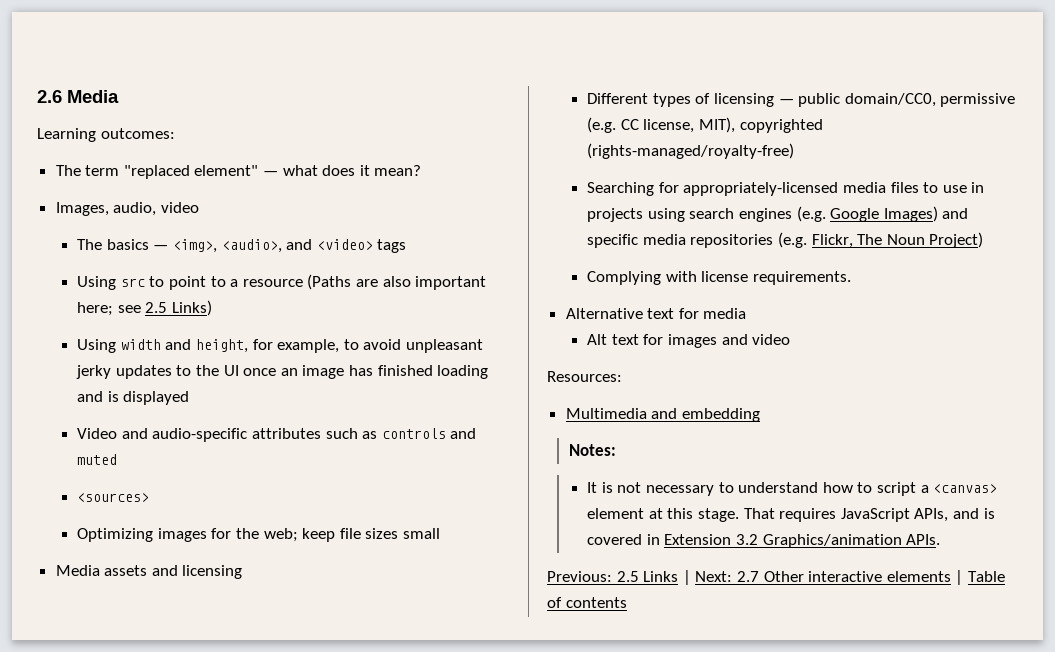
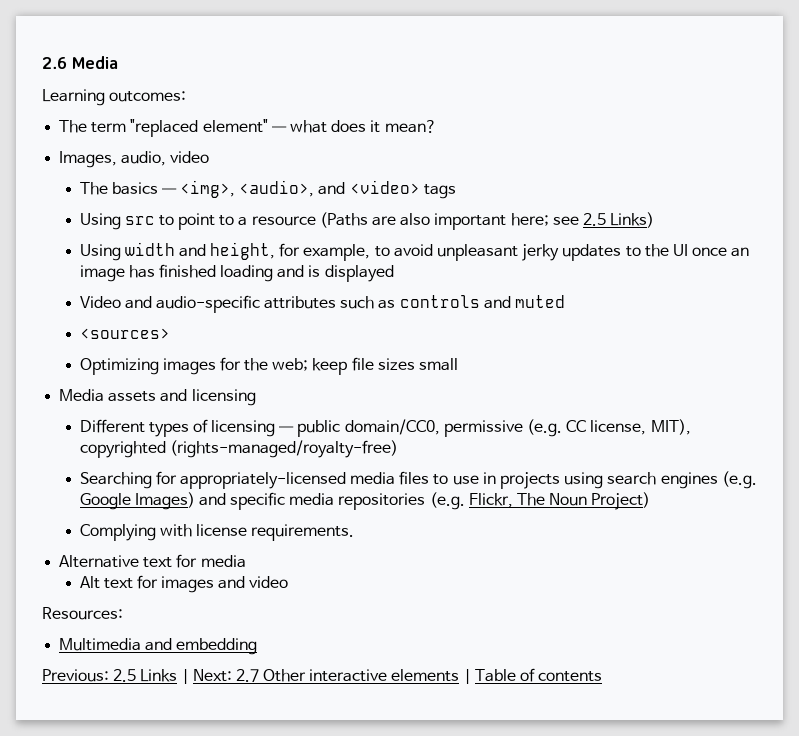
- Notes:
- It is not necessary to understand how to script a <canvas> element at this stage. That requires JavaScript APIs, and is covered in Extension 3.2 Graphics/animation APIs.

